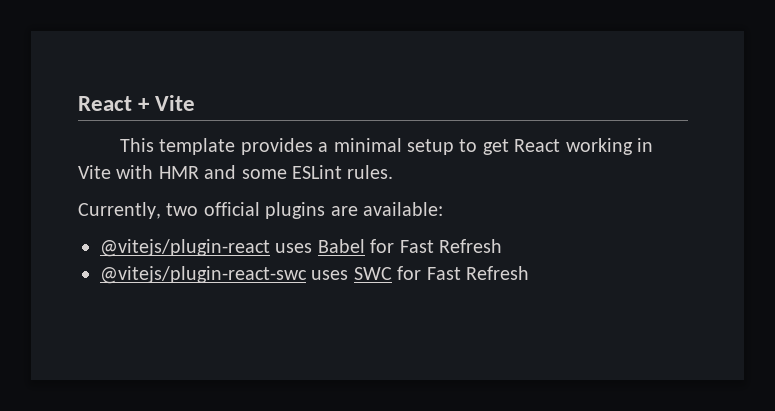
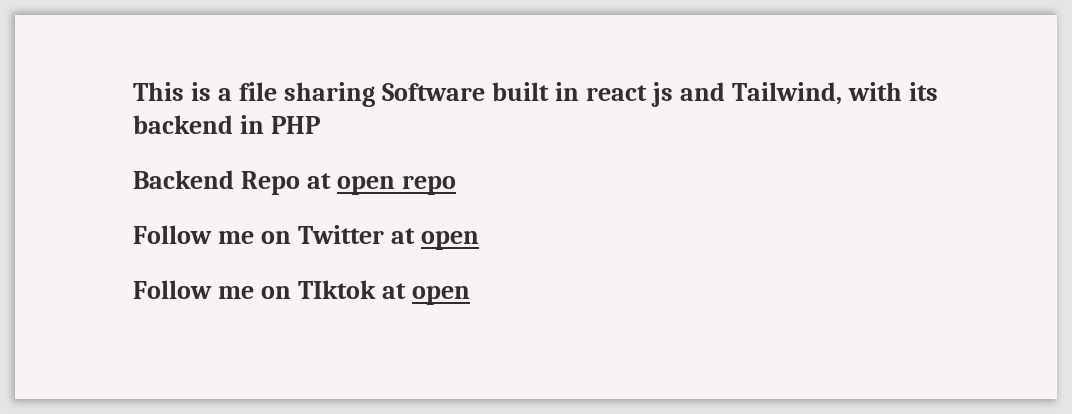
- React + Vite
- This template provides a minimal setup to get React working in Vite with HMR and some ESLint rules.
- Currently, two official plugins are available:
- @vitejs/plugin-react uses Babel for Fast Refresh
- @vitejs/plugin-react-swc uses SWC for Fast Refresh
+ This is a file sharing Software built in react js and Tailwind, with its backend in PHP
+ Backend Repo at open repo
+ Follow me on Twitter at open
+ Follow me on TIktok at open

